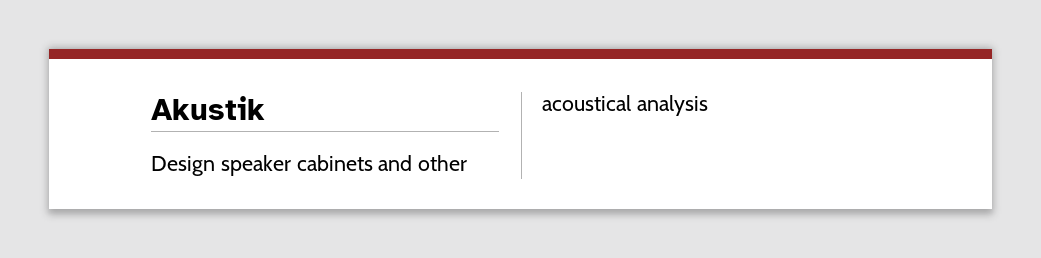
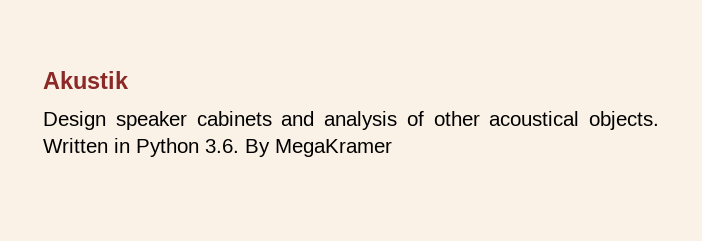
- Design speaker cabinets and other acoustical analysis
+ Design speaker cabinets and analysis of other acoustical objects. Written in Python 3.6. By MegaKramer

